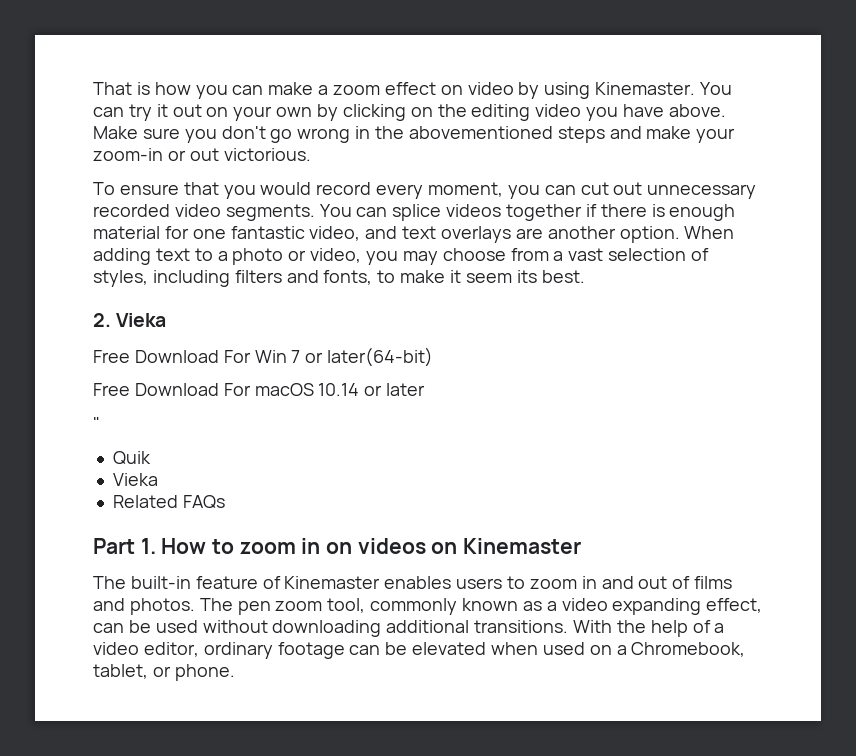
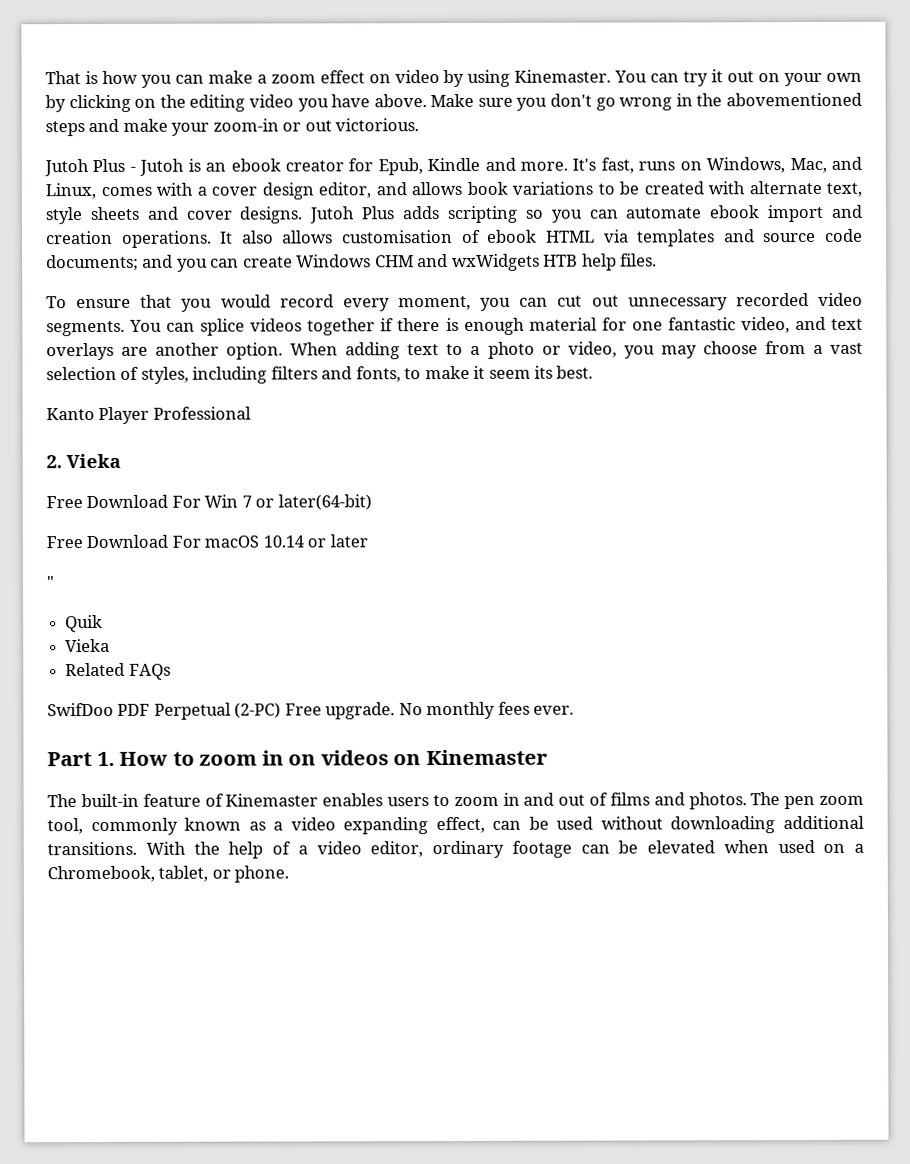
+ Jutoh Plus - Jutoh is an ebook creator for Epub, Kindle and more. It's fast, runs on Windows, Mac, and Linux, comes with a cover design editor, and allows book variations to be created with alternate text, style sheets and cover designs. Jutoh Plus adds scripting so you can automate ebook import and creation operations. It also allows customisation of ebook HTML via templates and source code documents; and you can create Windows CHM and wxWidgets HTB help files.
+ Kanto Player Professional
+ SwifDoo PDF Perpetual (2-PC) Free upgrade. No monthly fees ever.

